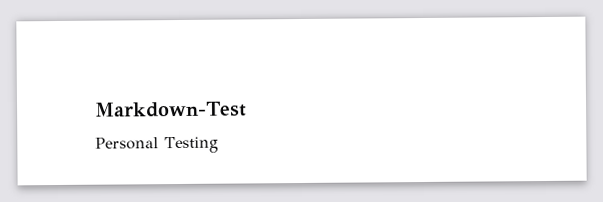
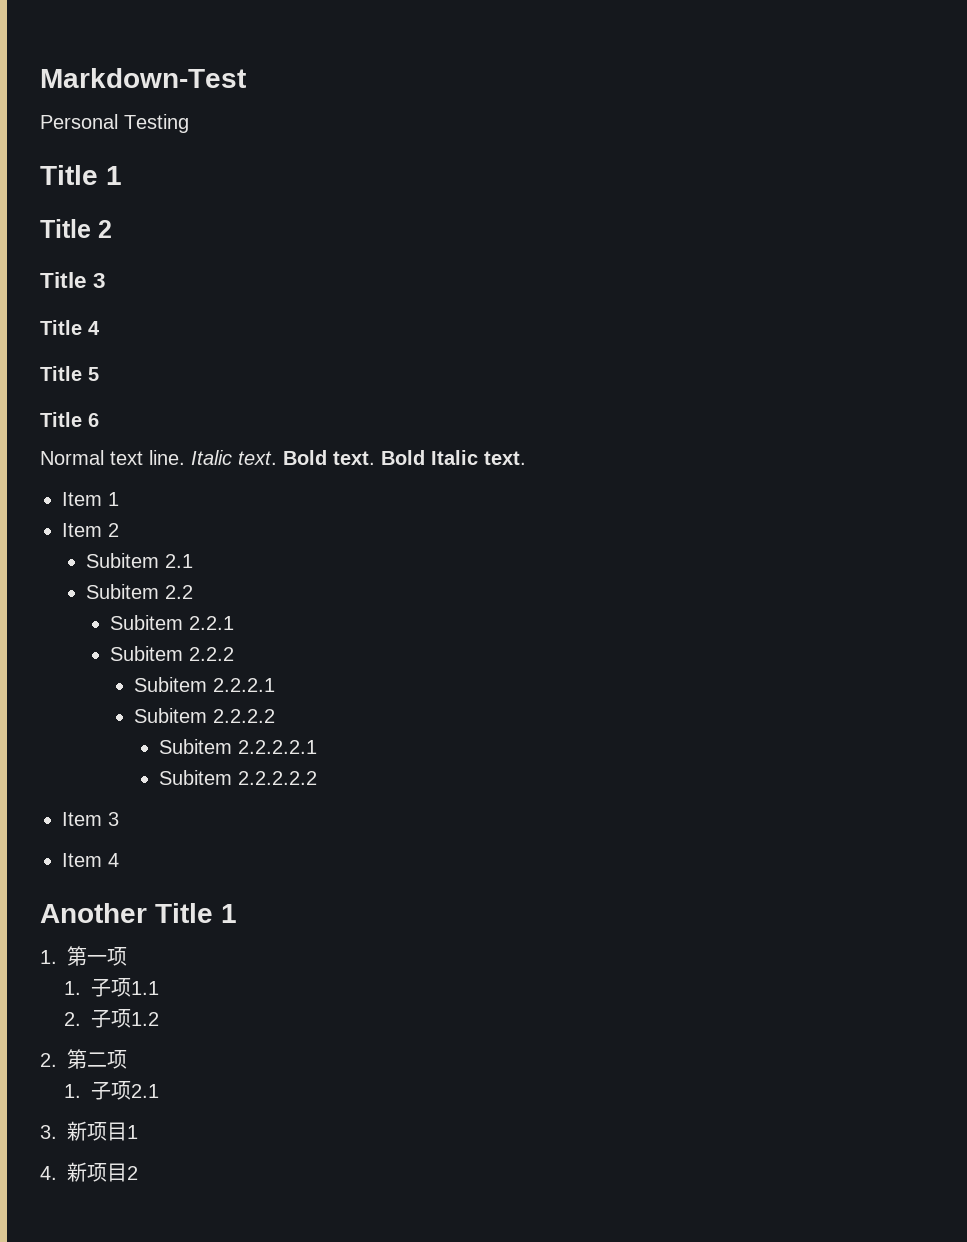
  Personal Testing
+ Title 1
+ Title 2
+ Title 3
+ Title 4
+ Title 5
+ Title 6
+ Normal text line. Italic text. Bold text. Bold Italic text.
+ Item 1
+ Item 2
+ Subitem 2.1
+ Subitem 2.2
+ Subitem 2.2.1
+ Subitem 2.2.2
+ Subitem 2.2.2.1
+ Subitem 2.2.2.2
+ Subitem 2.2.2.2.1
+ Subitem 2.2.2.2.2
+ Item 3
+ Item 4
+ Another Title 1
+ 1.第一项
+ 1.子项1.1
+ 2.子项1.2
+ 2.第二项
+ 1.子项2.1
+ 3.新项目1
+ 4.新项目2

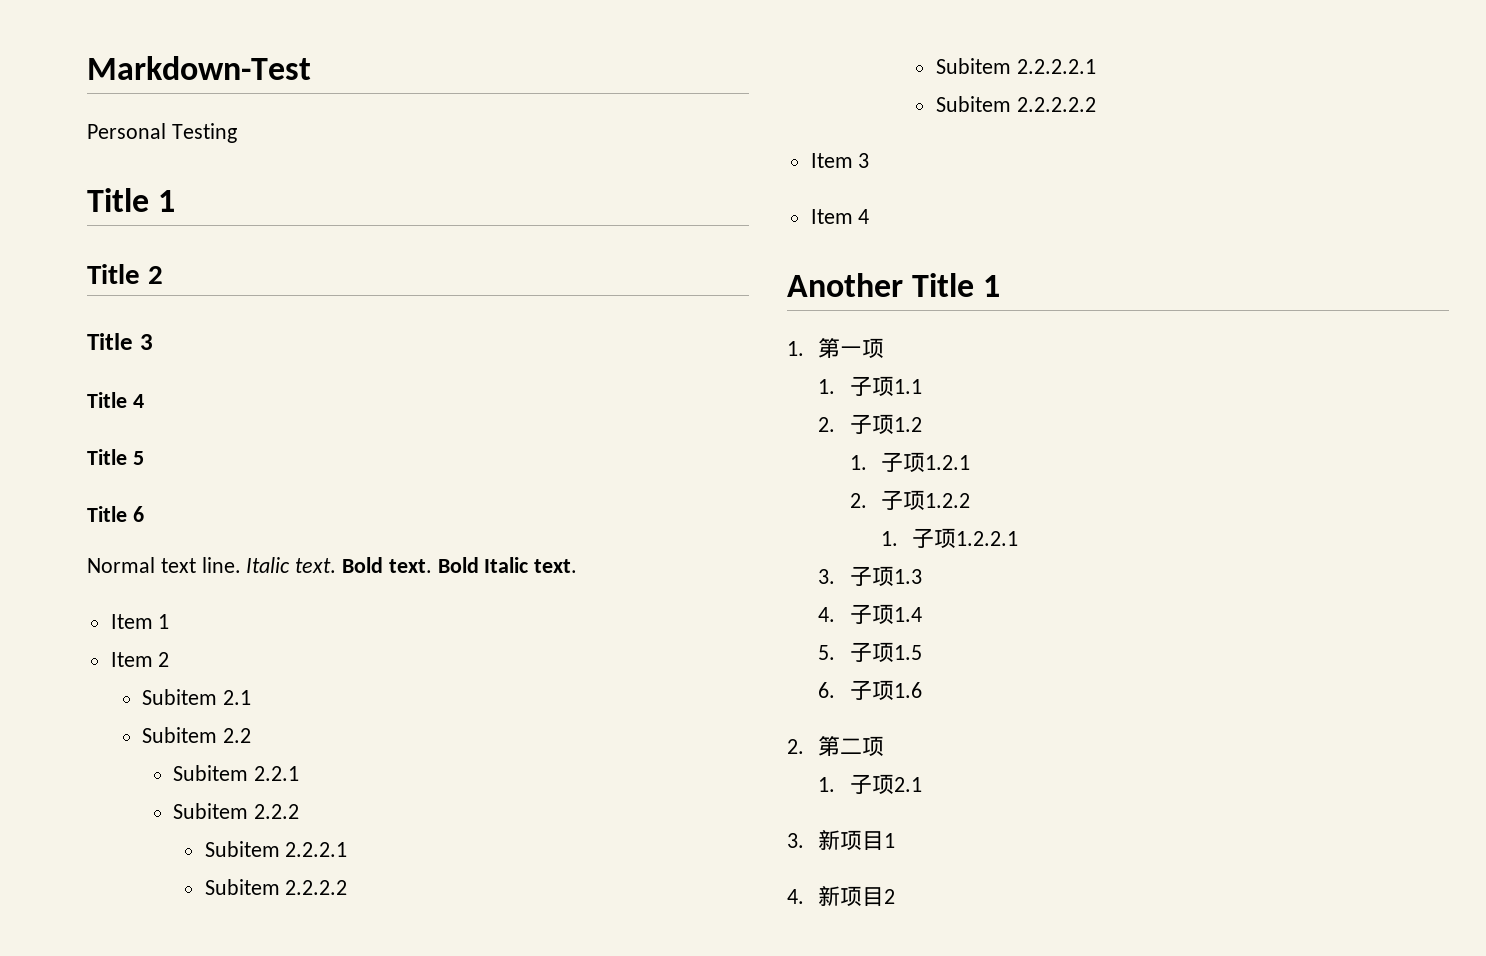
+ 1.子项1.2.1
+ 2.子项1.2.2
+ 1.子项1.2.2.1
+ 3.子项1.3
+ 4.子项1.4
+ 5.子项1.5
+ 6.子项1.6

